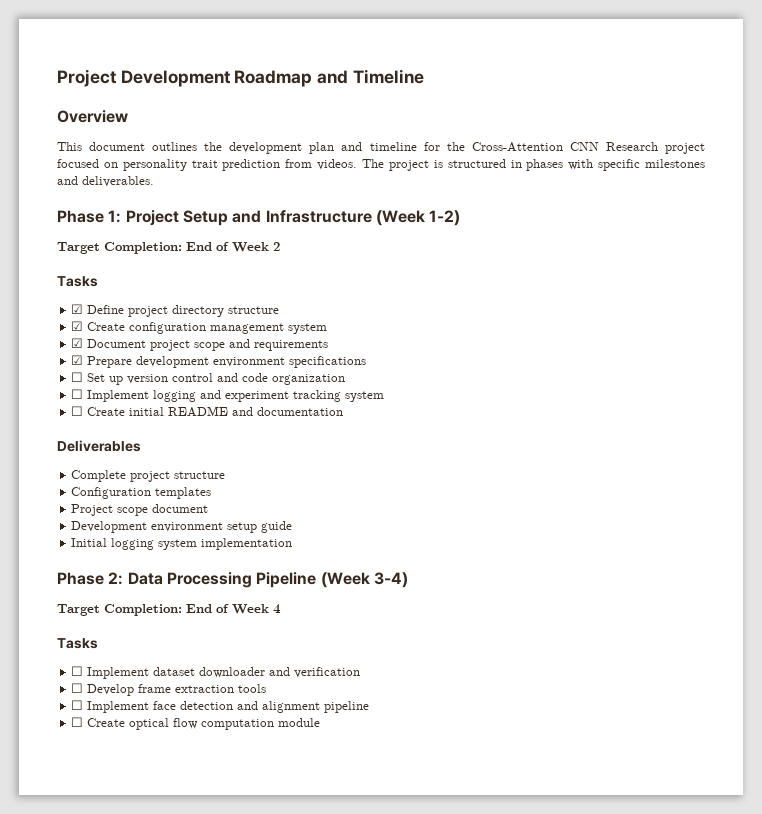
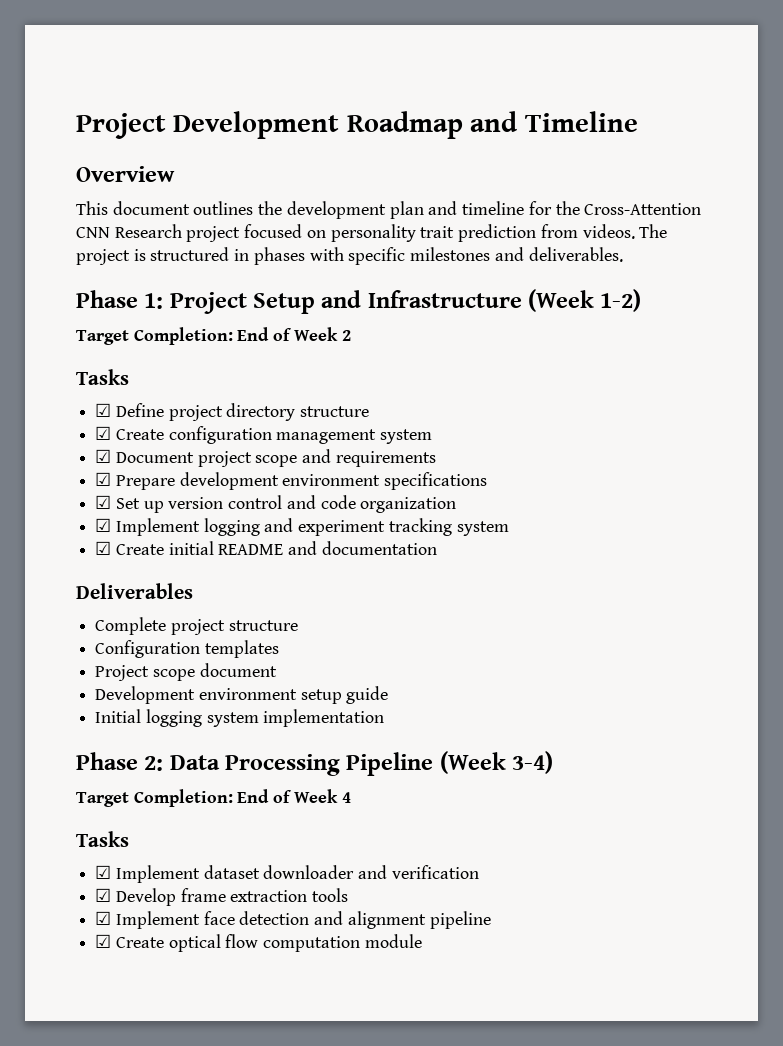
- ☐ Set up version control and code organization
+ ☑ Set up version control and code organization
- ☐ Implement logging and experiment tracking system
+ ☑ Implement logging and experiment tracking system
- ☐ Create initial README and documentation
+ ☑ Create initial README and documentation
- ☐ Implement dataset downloader and verification
+ ☑ Implement dataset downloader and verification
- ☐ Develop frame extraction tools
+ ☑ Develop frame extraction tools
- ☐ Implement face detection and alignment pipeline
+ ☑ Implement face detection and alignment pipeline
- ☐ Create optical flow computation module
+ ☑ Create optical flow computation module

